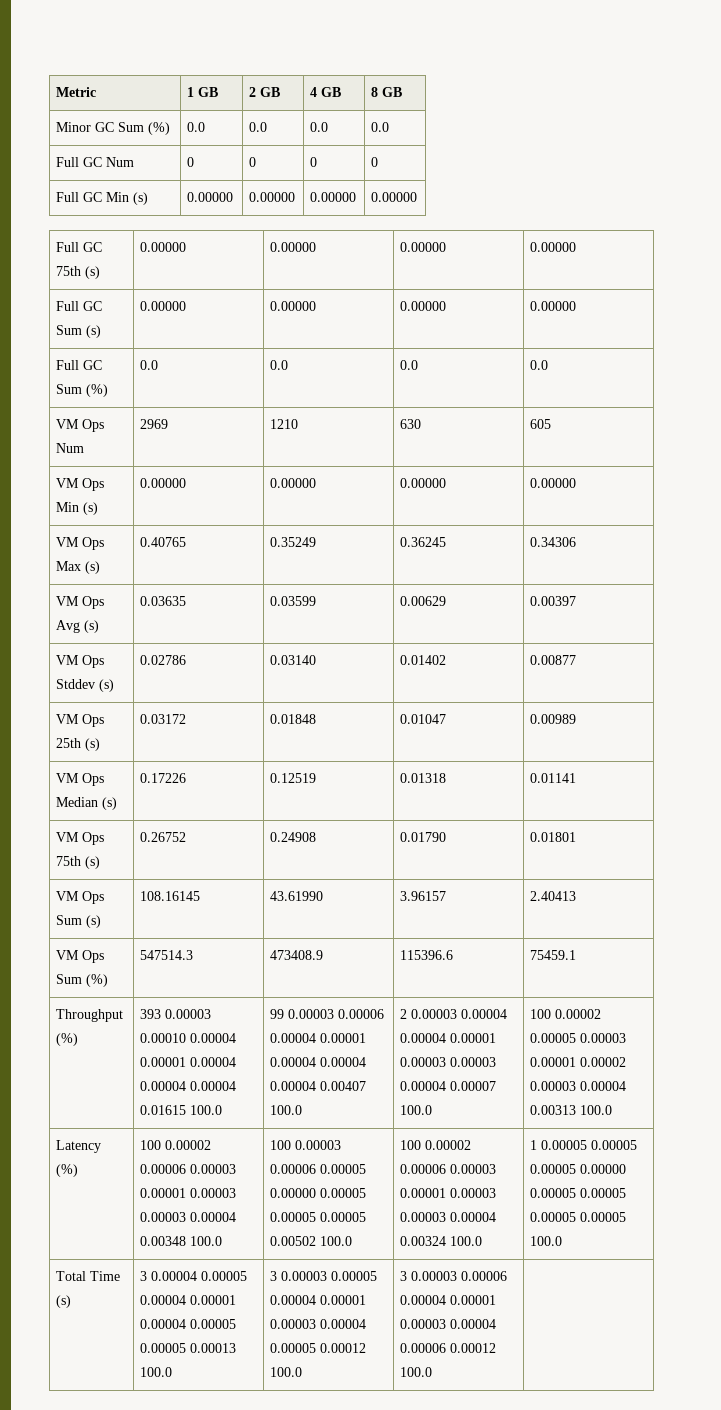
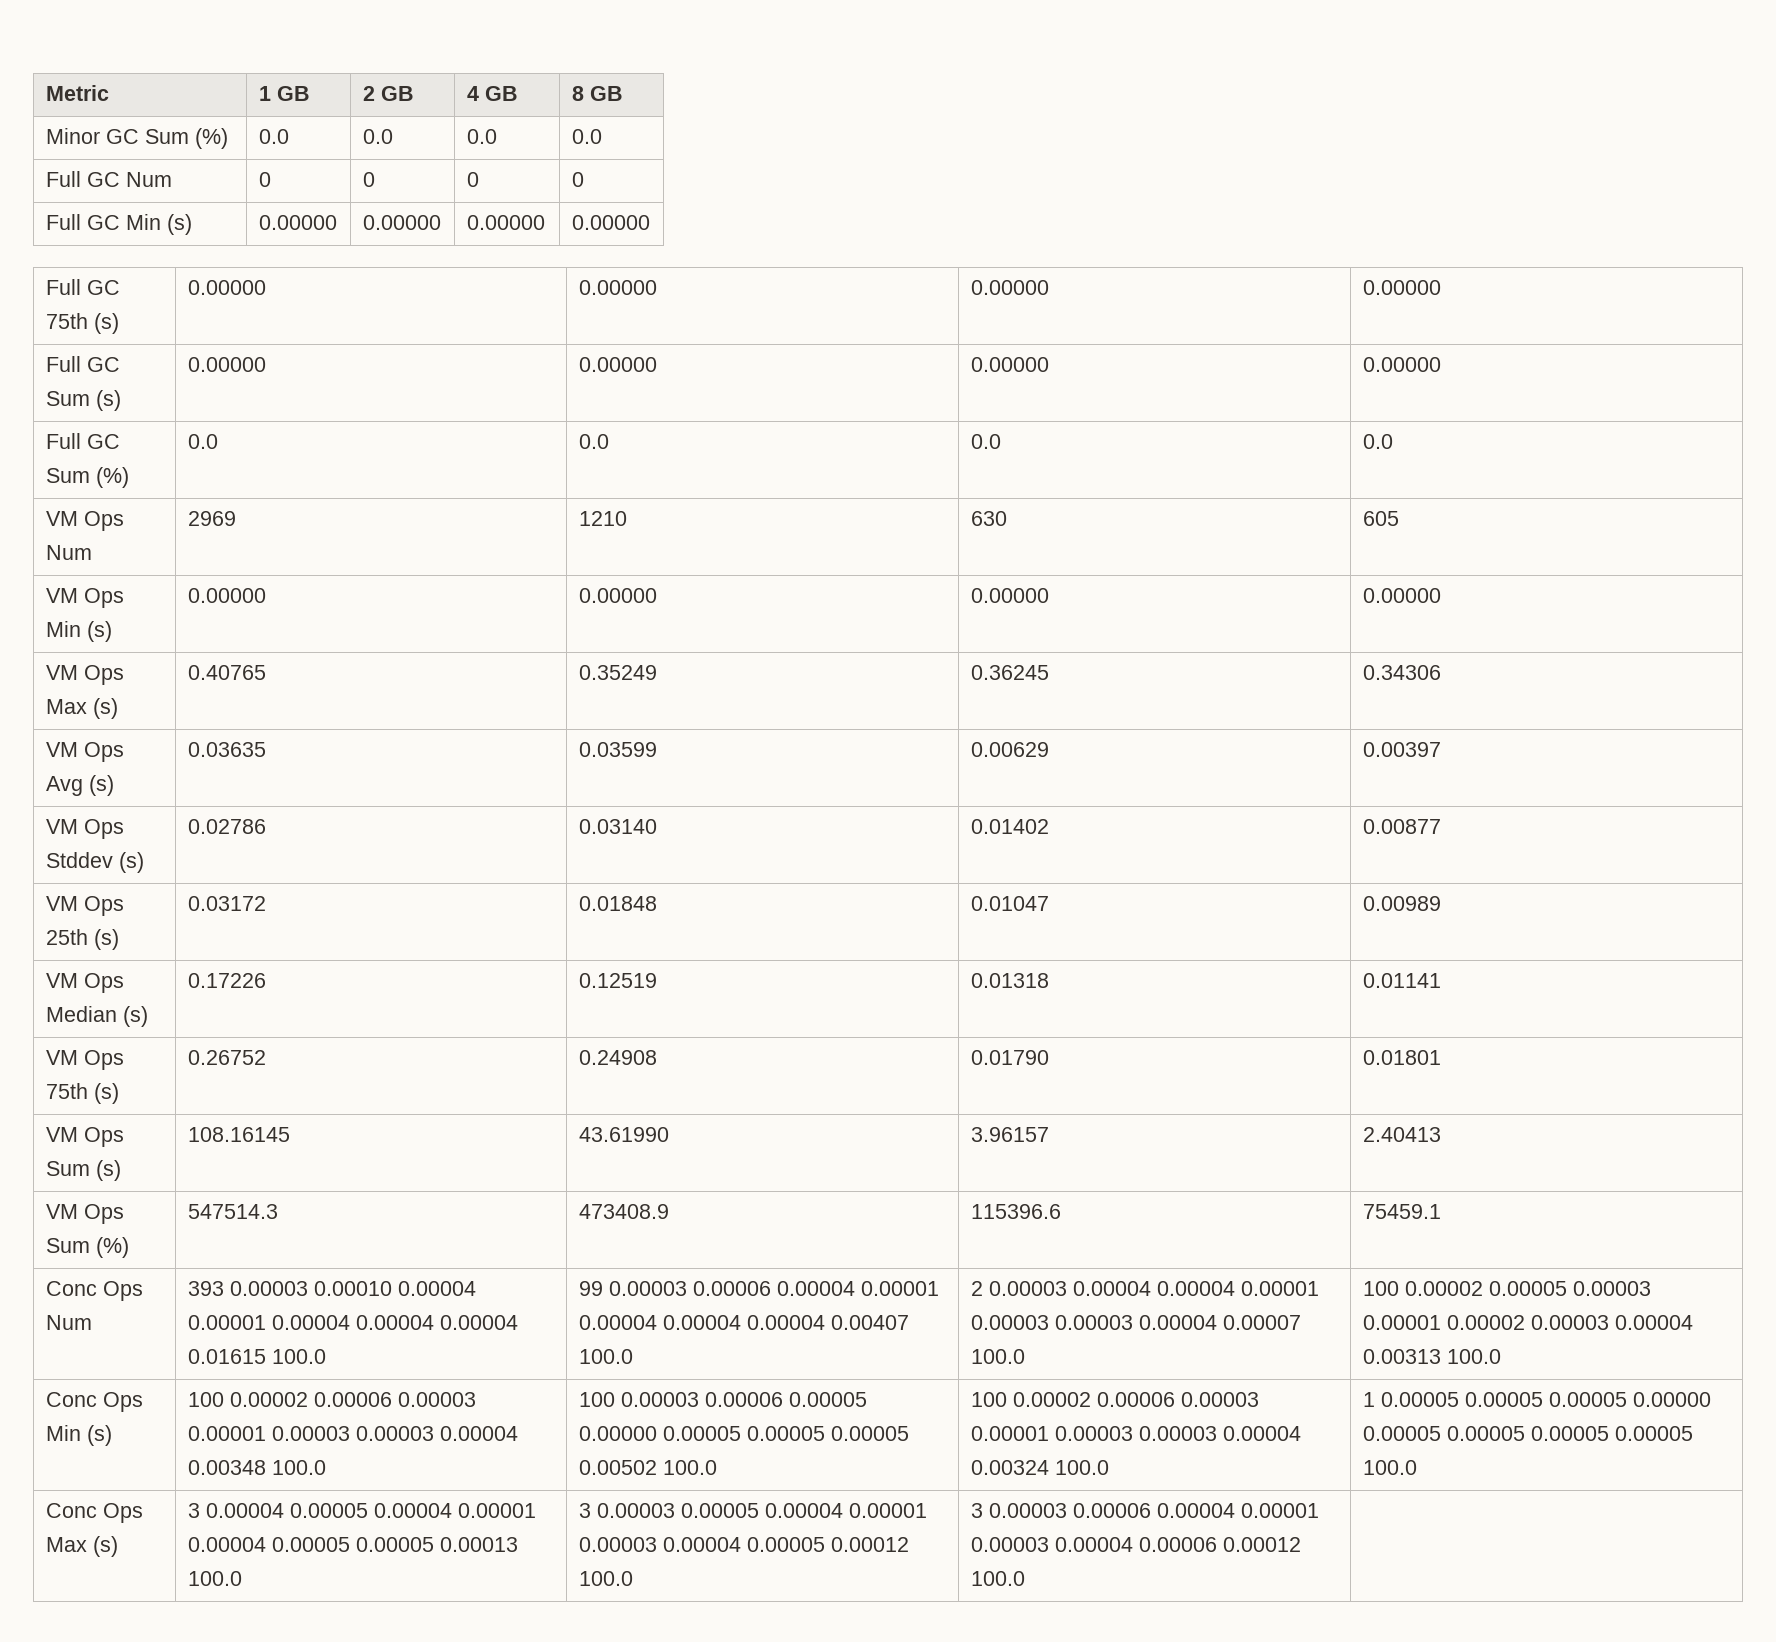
- Throughput (%)
+ Conc Ops Num
- Latency (%)
+ Conc Ops Min (s)
- Total Time (s) | 3 0.00004 0.00005 0.00004 0.00001 0.00004 0.00005 0.00005 0.00013 100.0 | 3 0.00003 0.00005 0.00004 0.00001 0.00003 0.00004 0.00005 0.00012 100.0 | 3 0.00003 0.00006 0.00004 0.00001 0.00003 0.00004 0.00006 0.00012 100.0 |
+ Conc Ops Max (s) | 3 0.00004 0.00005 0.00004 0.00001 0.00004 0.00005 0.00005 0.00013 100.0 | 3 0.00003 0.00005 0.00004 0.00001 0.00003 0.00004 0.00005 0.00012 100.0 | 3 0.00003 0.00006 0.00004 0.00001 0.00003 0.00004 0.00006 0.00012 100.0 |

